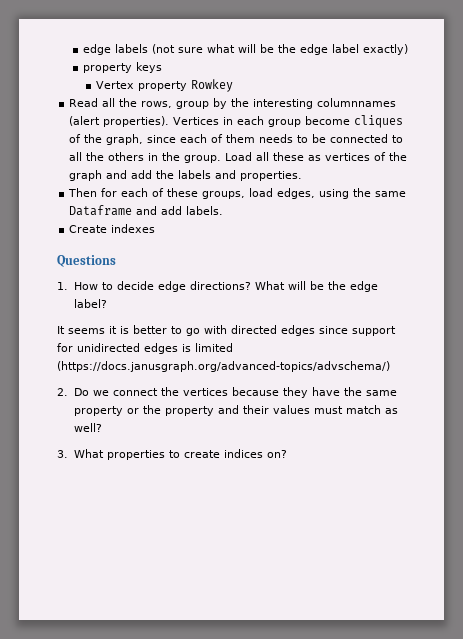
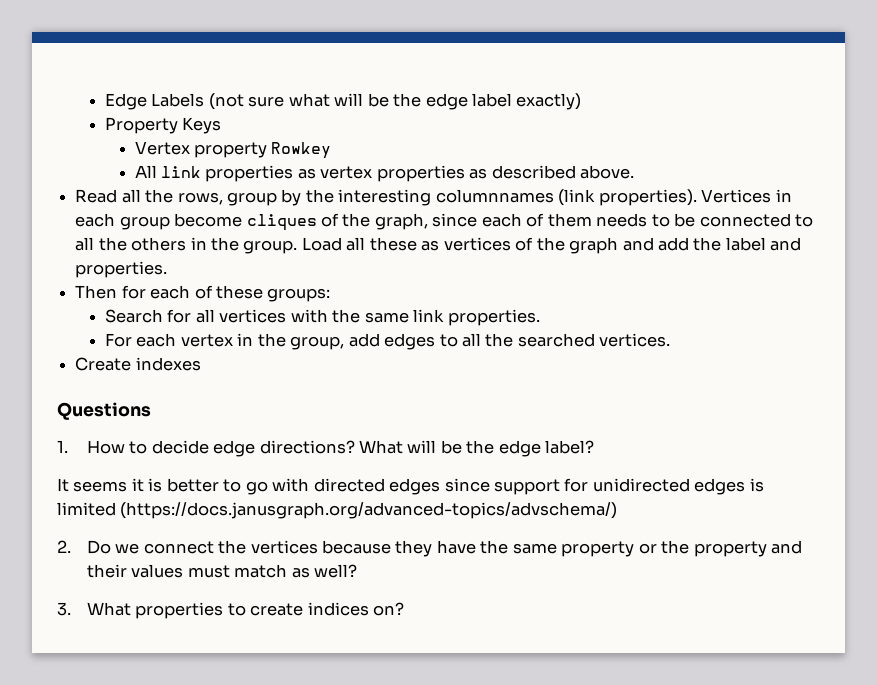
- edge labels (not sure what will be the edge label exactly)
+ Edge Labels (not sure what will be the edge label exactly)
- property keys
+ Property Keys
+ All link properties as vertex properties as described above.
- Read all the rows, group by the interesting columnnames (alert properties).
+ Read all the rows, group by the interesting columnnames (link properties).
- Load all these as vertices of the graph and add the labels and properties.
+ Load all these as vertices of the graph and add the label and properties.
- Then for each of these groups, load edges, using the same Dataframe and add labels.
+ Then for each of these groups:
+ Search for all vertices with the same link properties.
+ For each vertex in the group, add edges to all the searched vertices.

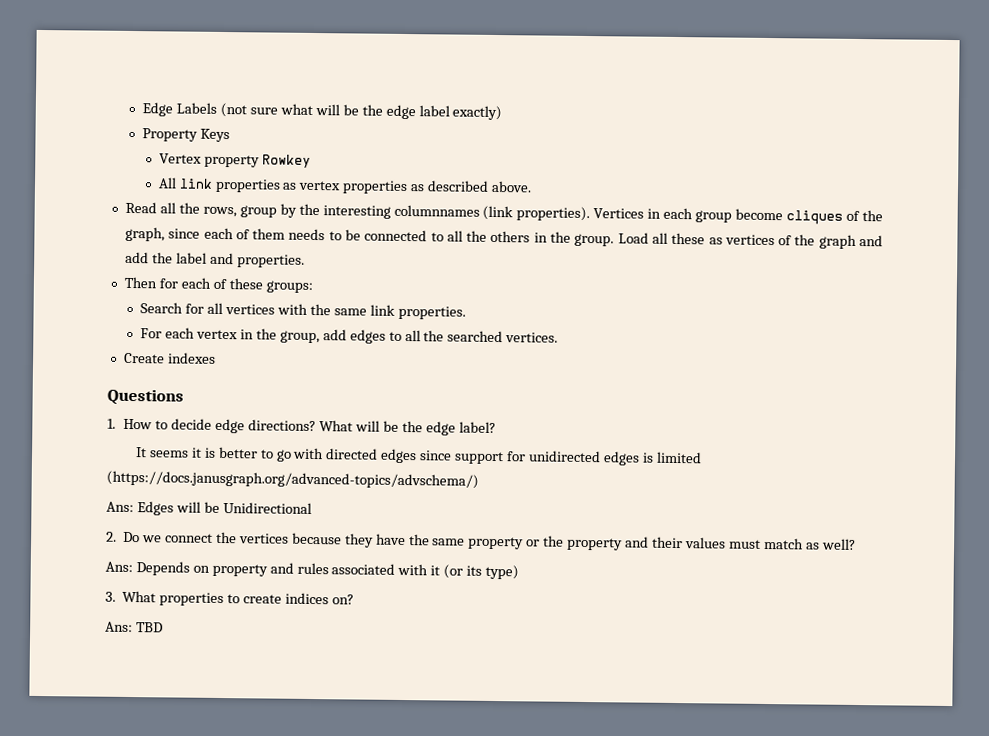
+ Ans: Edges will be Unidirectional
+ Ans: Depends on property and rules associated with it (or its type)
+ Ans: TBD

